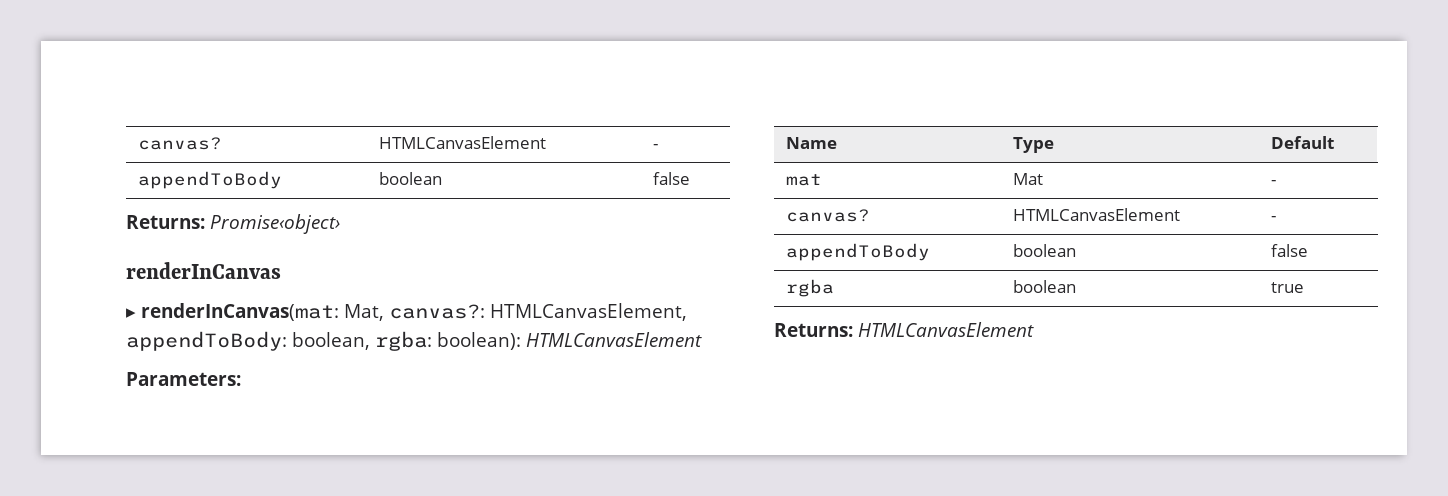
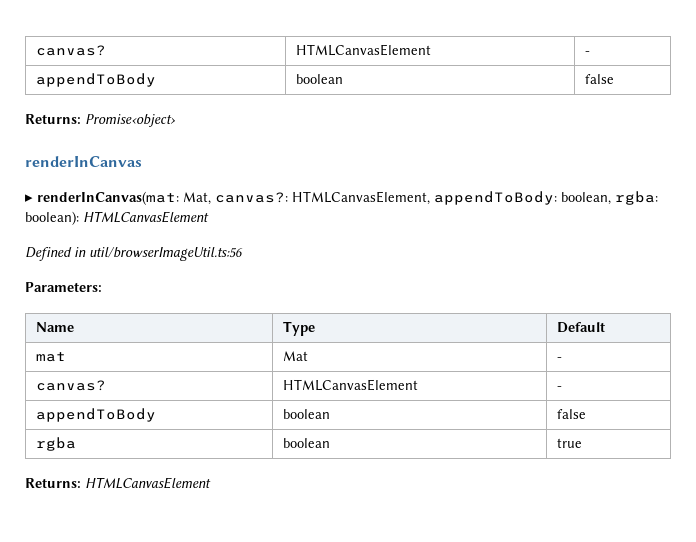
+ Defined in util/browserImageUtil.ts:56

